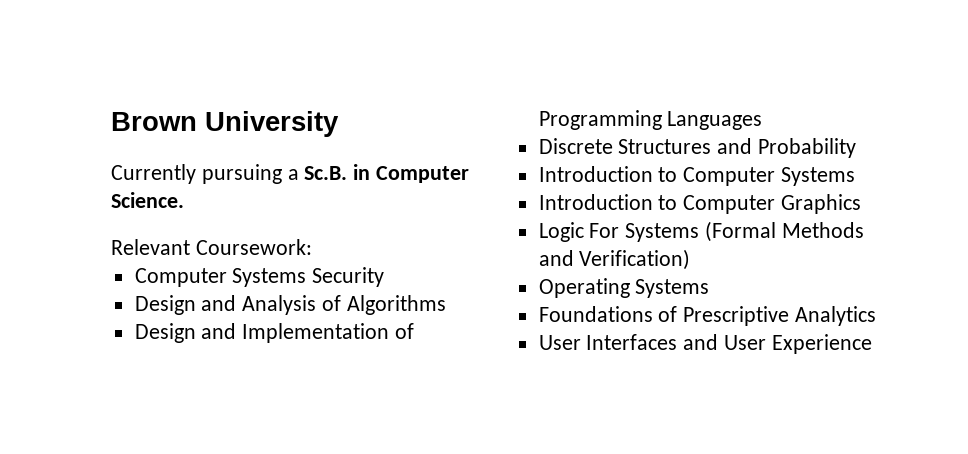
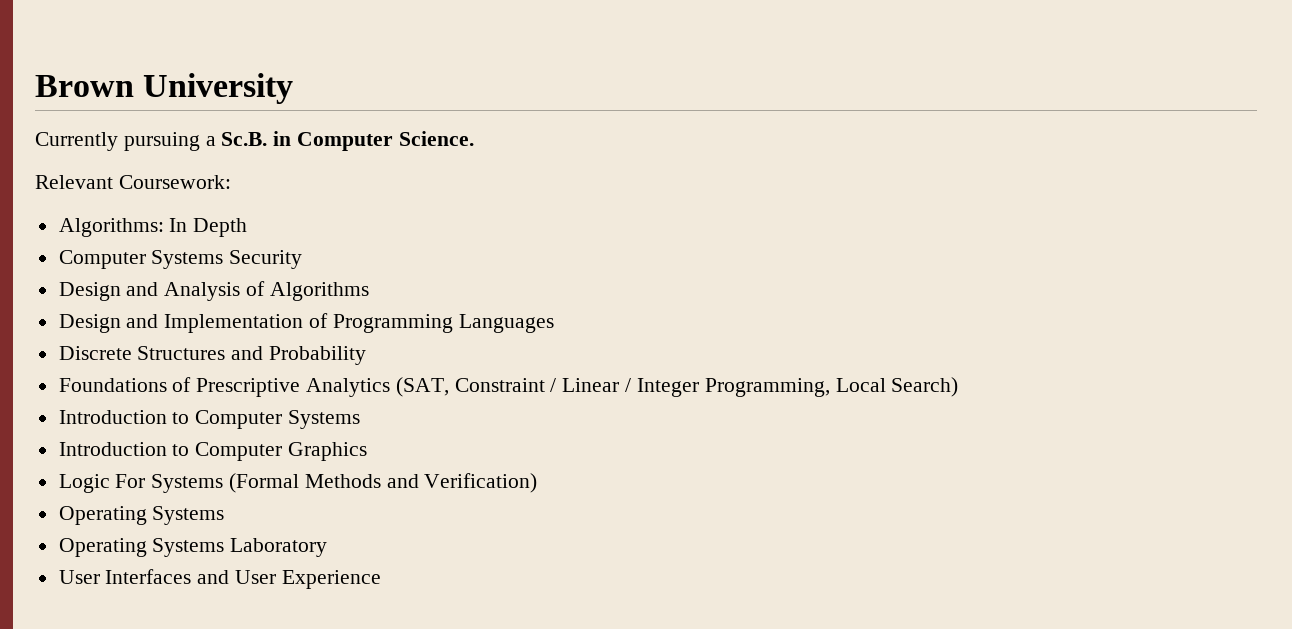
+ Algorithms: In Depth
+ Foundations of Prescriptive Analytics (SAT, Constraint / Linear / Integer Programming, Local Search)
- Foundations of Prescriptive Analytics
+ Operating Systems Laboratory

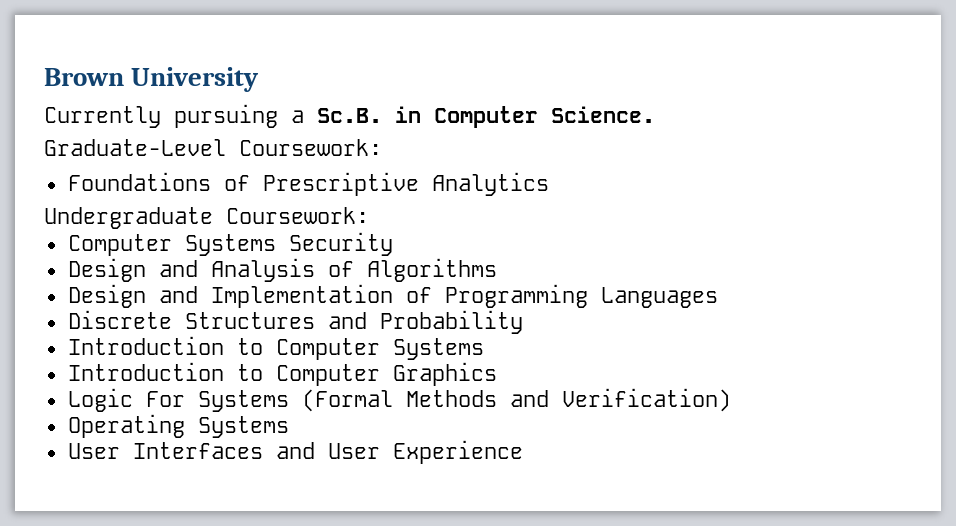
- Relevant Coursework:
- Algorithms: In Depth
+ Graduate-Level Coursework:
+ Foundations of Prescriptive Analytics
+ Undergraduate Coursework:
- Foundations of Prescriptive Analytics (SAT, Constraint / Linear / Integer Programming, Local Search)
- Operating Systems Laboratory

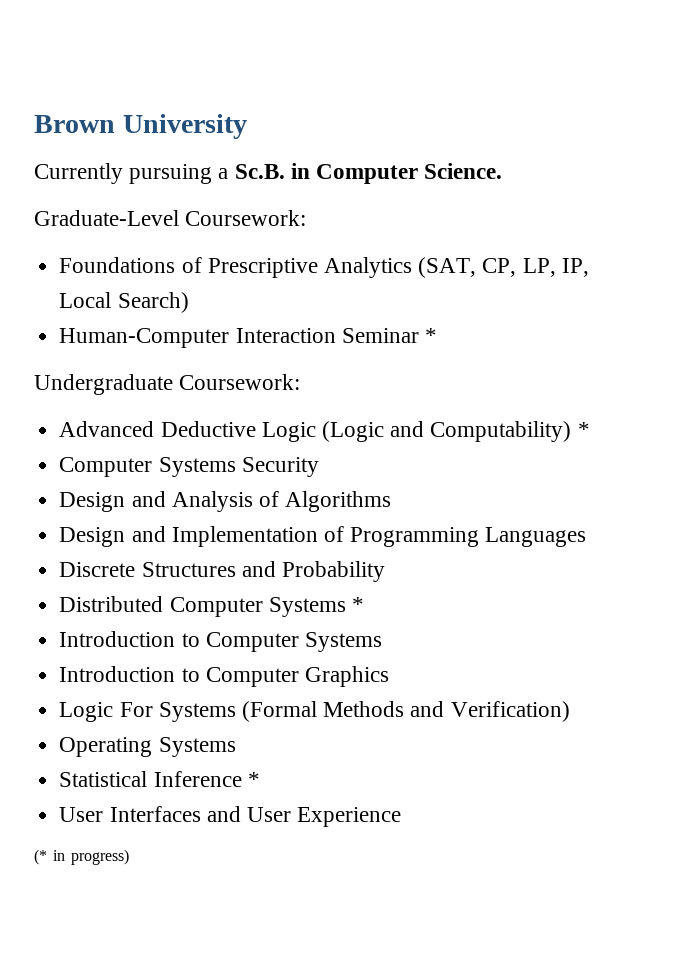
- Foundations of Prescriptive Analytics
+ Foundations of Prescriptive Analytics (SAT, CP, LP, IP, Local Search)
+ Human-Computer Interaction Seminar *
  Undergraduate Coursework:
+ Advanced Deductive Logic (Logic and Computability) *
+ Distributed Computer Systems *
+ Statistical Inference *
+ (* in progress)

